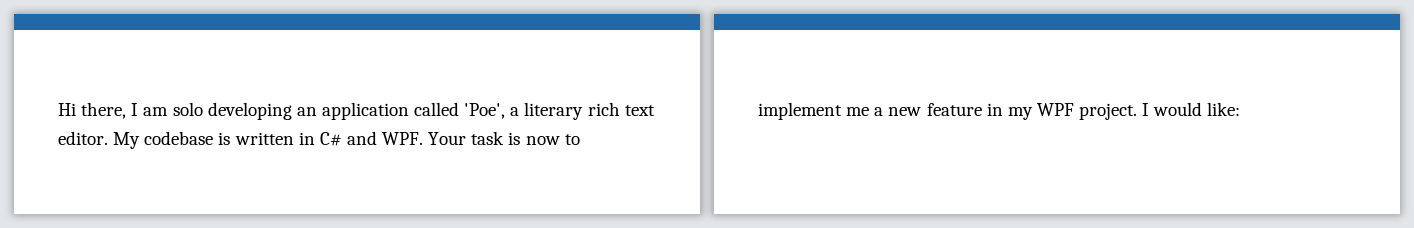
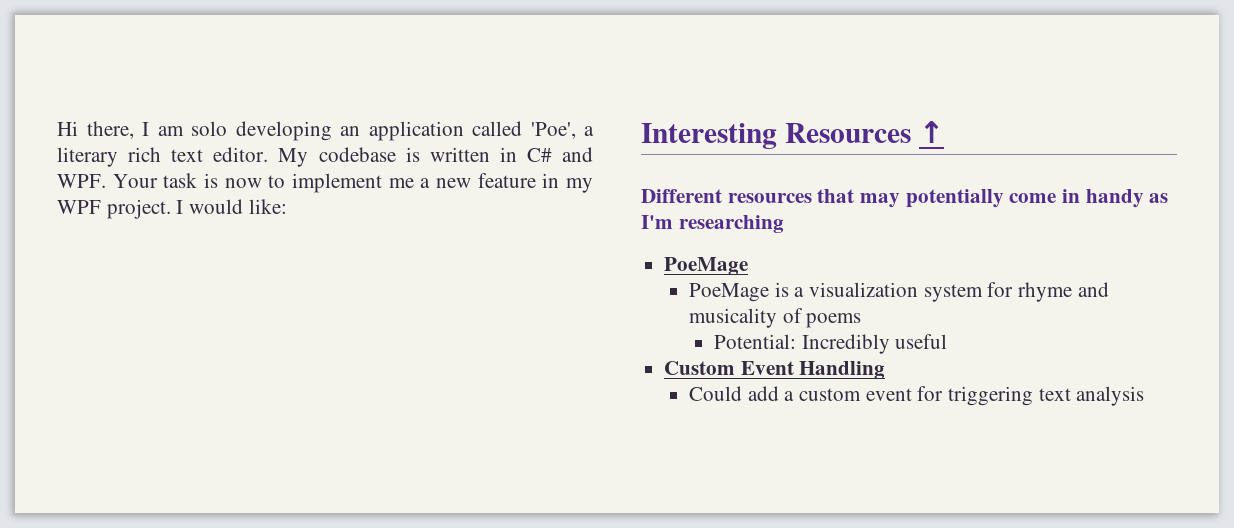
+ Interesting Resources ↑
+ Different resources that may potentially come in handy as I'm researching
+ PoeMage
+ PoeMage is a visualization system for rhyme and musicality of poems
+ Potential: Incredibly useful
+ Custom Event Handling
+ Could add a custom event for triggering text analysis

